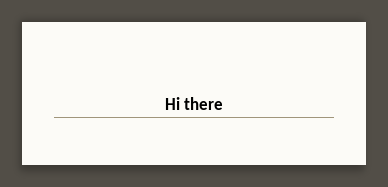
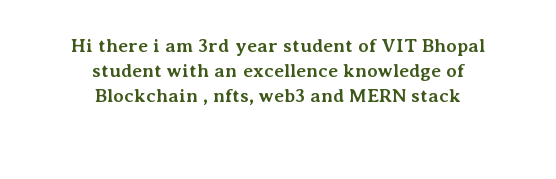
- Hi there
+ Hi there i am 3rd year student of VIT Bhopal student with an excellence knowledge of Blockchain , nfts, web3 and MERN stack

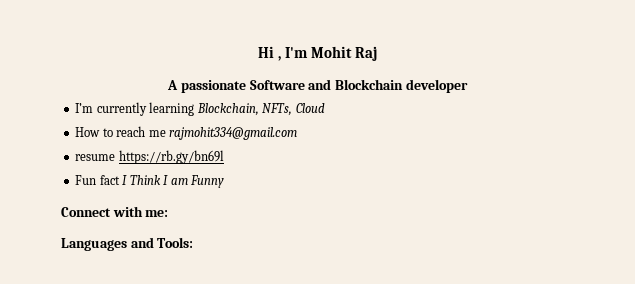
- Hi there i am 3rd year student of VIT Bhopal student with an excellence knowledge of Blockchain , nfts, web3 and MERN stack
+ Hi , I'm Mohit Raj
+ A passionate Software and Blockchain developer
+ I’m currently learning Blockchain, NFTs, Cloud
+ How to reach me rajmohit334@gmail.com
+ resume https://rb.gy/bn69l
+ Fun fact I Think I am Funny
+ Connect with me:
+ Languages and Tools:

